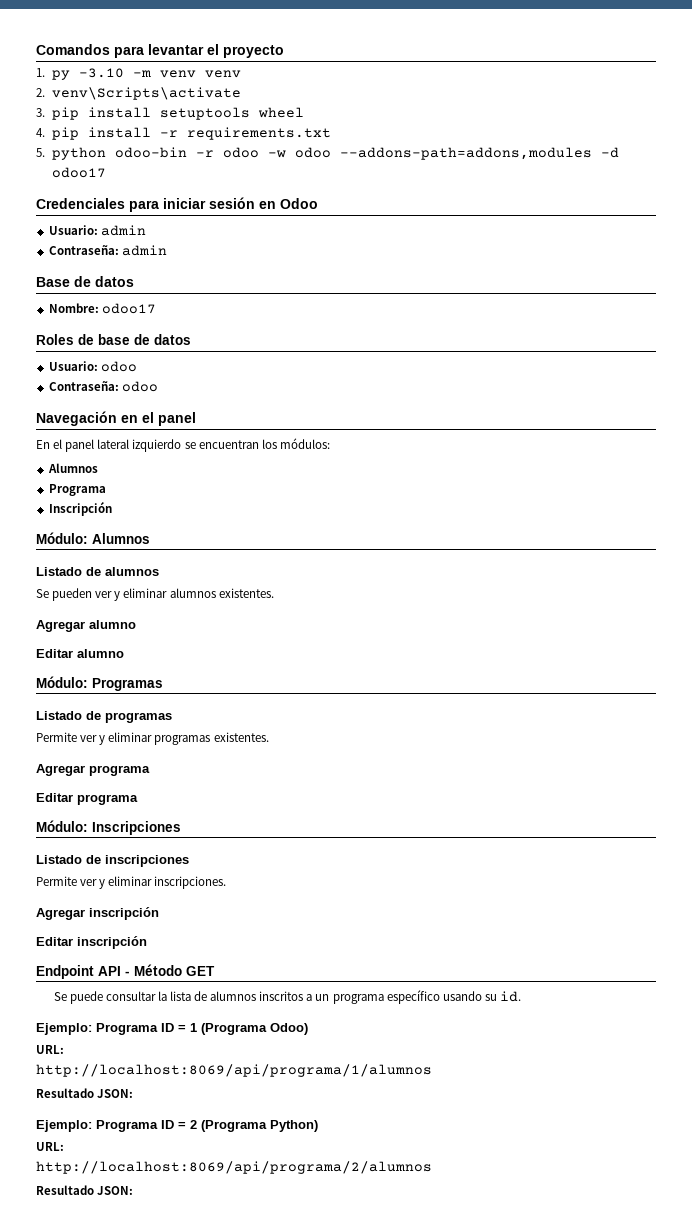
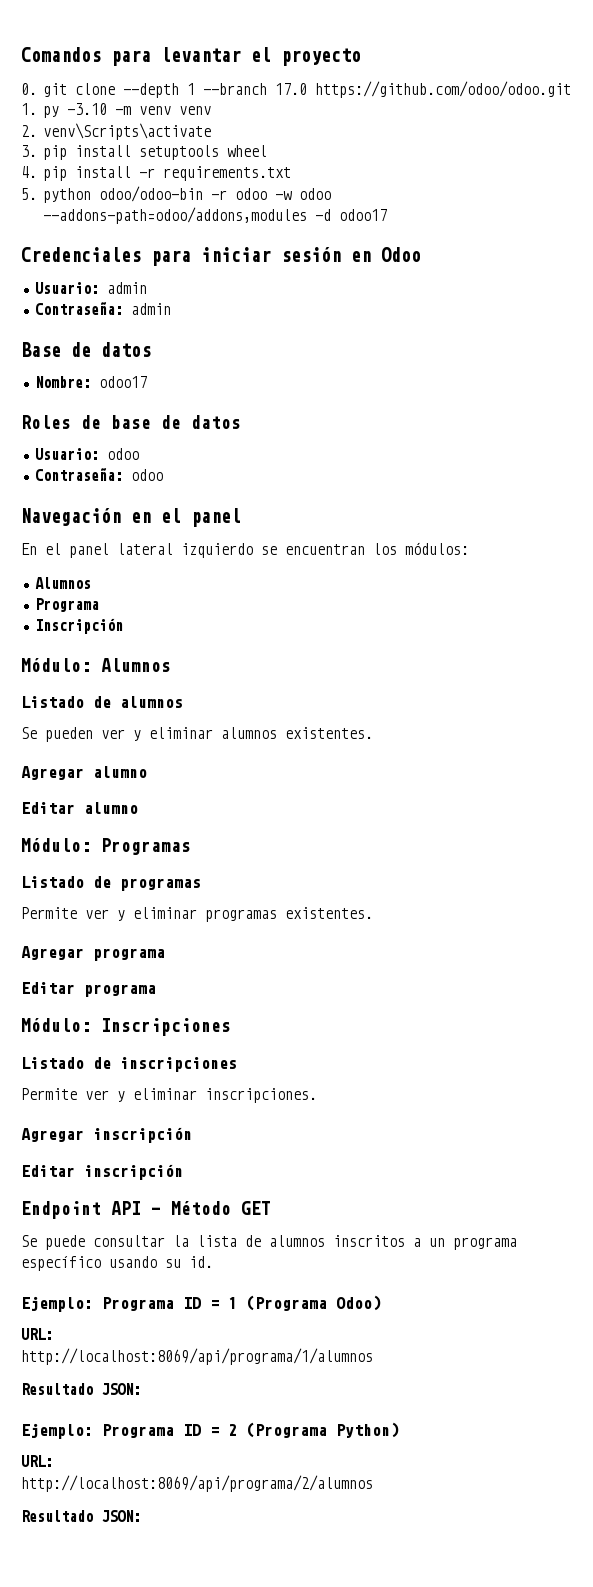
+ 0. git clone --depth 1 --branch 17.0 https://github.com/odoo/odoo.git
- 5. python odoo-bin -r odoo -w odoo --addons-path=addons,modules -d odoo17
+ 5. python odoo/odoo-bin -r odoo -w odoo --addons-path=odoo/addons,modules -d odoo17

